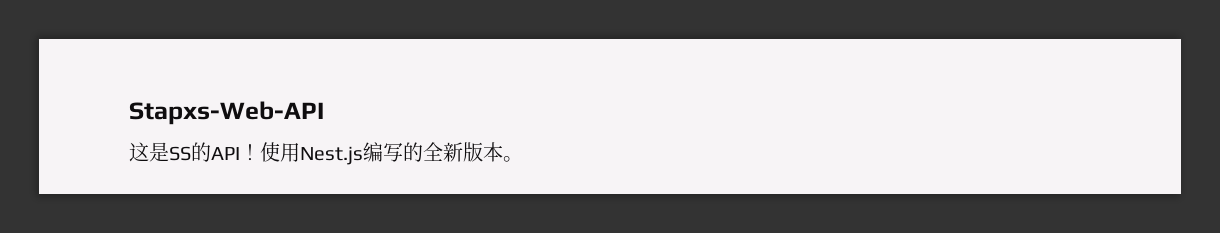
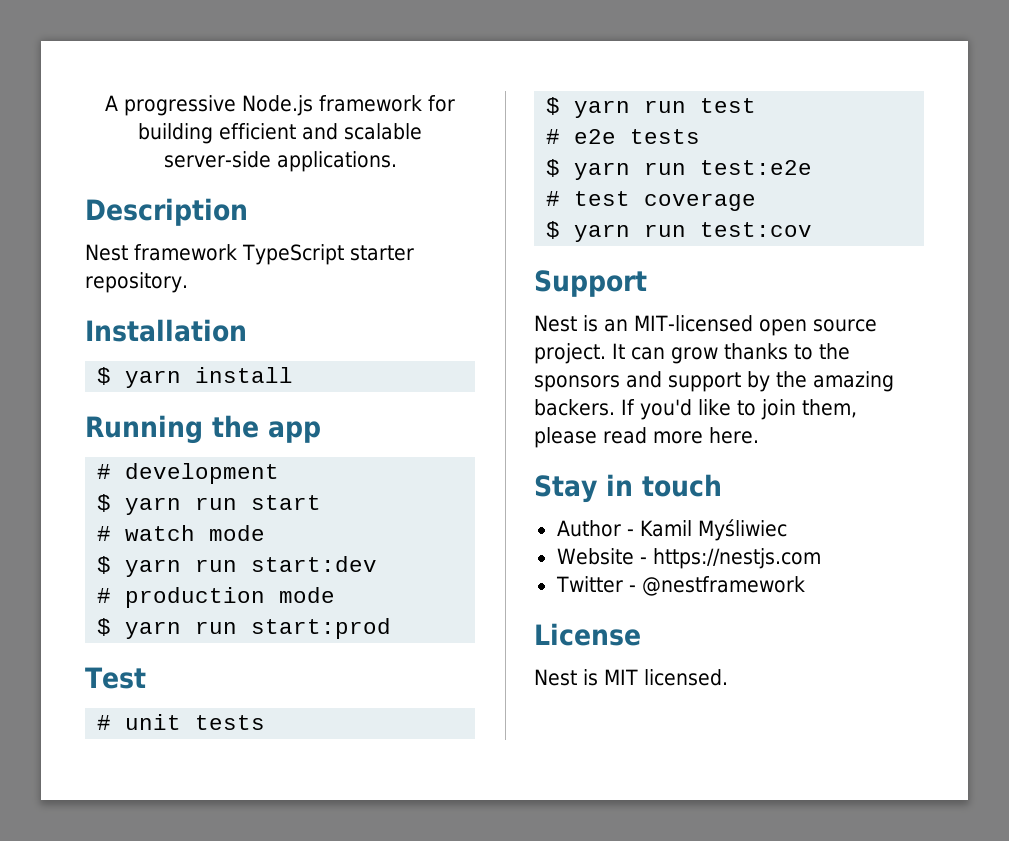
- Stapxs-Web-API
- 这是SS的API！使用Nest.js编写的全新版本。
+ A progressive Node.js framework for building efficient and scalable server-side applications.
+ Description
+ Nest framework TypeScript starter repository.
+ Installation
+ $ yarn install
+ Running the app
+ # development
+ $ yarn run start
+ # watch mode
+ $ yarn run start:dev
+ # production mode
+ $ yarn run start:prod
+ Test
+ # unit tests
+ $ yarn run test
+ # e2e tests
+ $ yarn run test:e2e
+ # test coverage
+ $ yarn run test:cov
+ Support
+ Nest is an MIT-licensed open source project. It can grow thanks to the sponsors and support by the amazing backers. If you'd like to join them, please read more here.
+ Stay in touch
+ Author - Kamil Myśliwiec
+ Website - https://nestjs.com
+ Twitter - @nestframework
+ License
+ Nest is MIT licensed.

